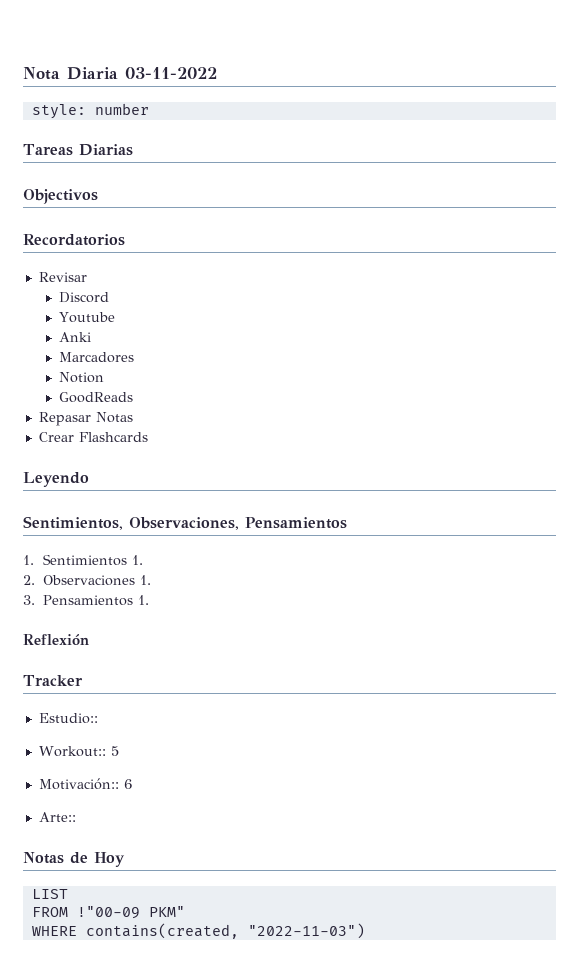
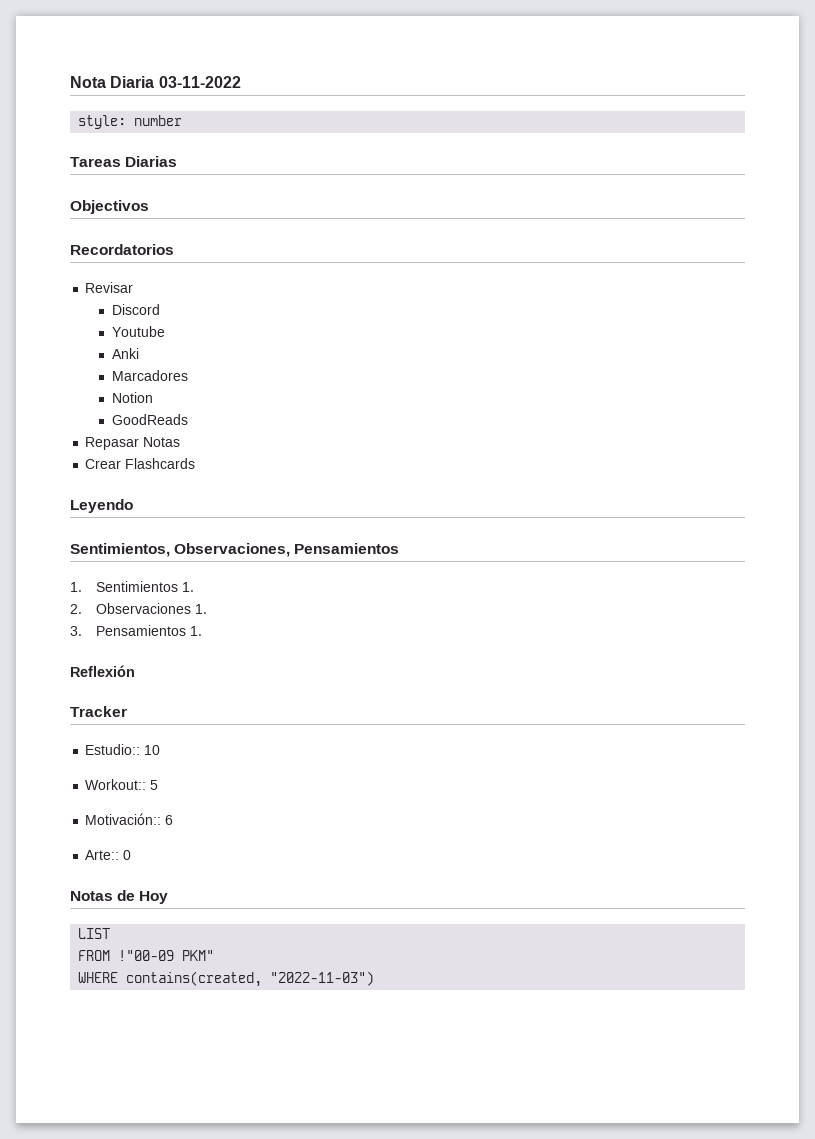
- Estudio::
+ Estudio:: 10
- Arte::
+ Arte:: 0

